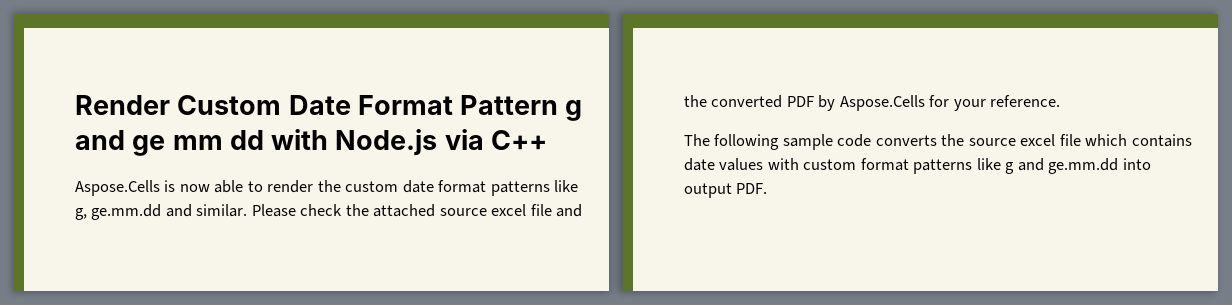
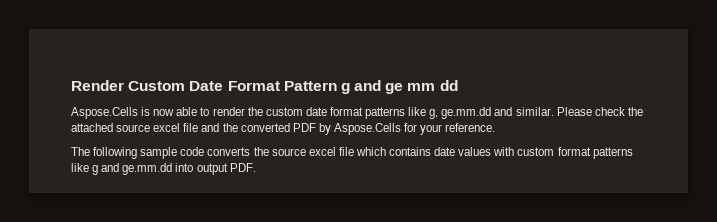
- Render Custom Date Format Pattern g and ge mm dd with Node.js via C++
+ Render Custom Date Format Pattern g and ge mm dd

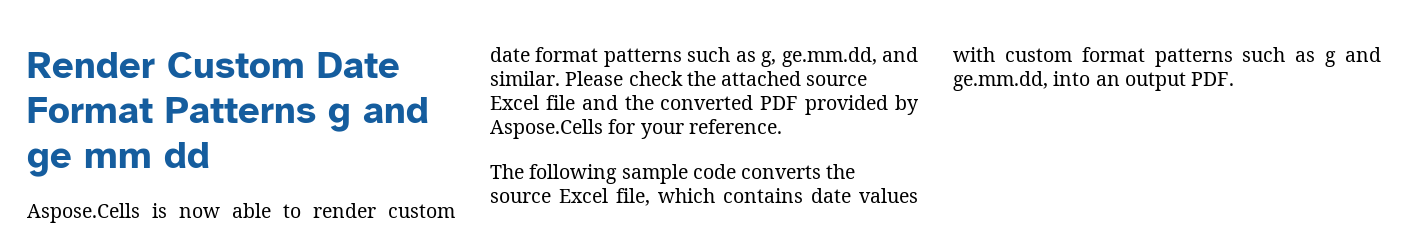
- Render Custom Date Format Pattern g and ge mm dd
+ Render Custom Date Format Patterns g and ge mm dd
- Aspose.Cells is now able to render the custom date format patterns like g, ge.mm.dd and similar.
+ Aspose.Cells is now able to render custom date format patterns such as g, ge.mm.dd, and similar.
- Please check the attached source excel file and the converted PDF by Aspose.Cells for your reference.
+ Please check the attached source Excel file and the converted PDF provided by Aspose.Cells for your reference.
- The following sample code converts the source excel file which contains date values with custom format patterns like g and ge.mm.dd into output PDF.
+ The following sample code converts the source Excel file, which contains date values with custom format patterns such as g and ge.mm.dd, into an output PDF.

